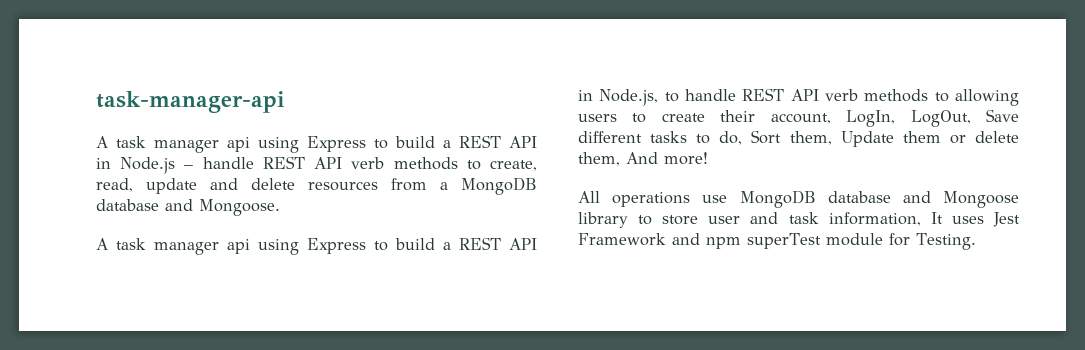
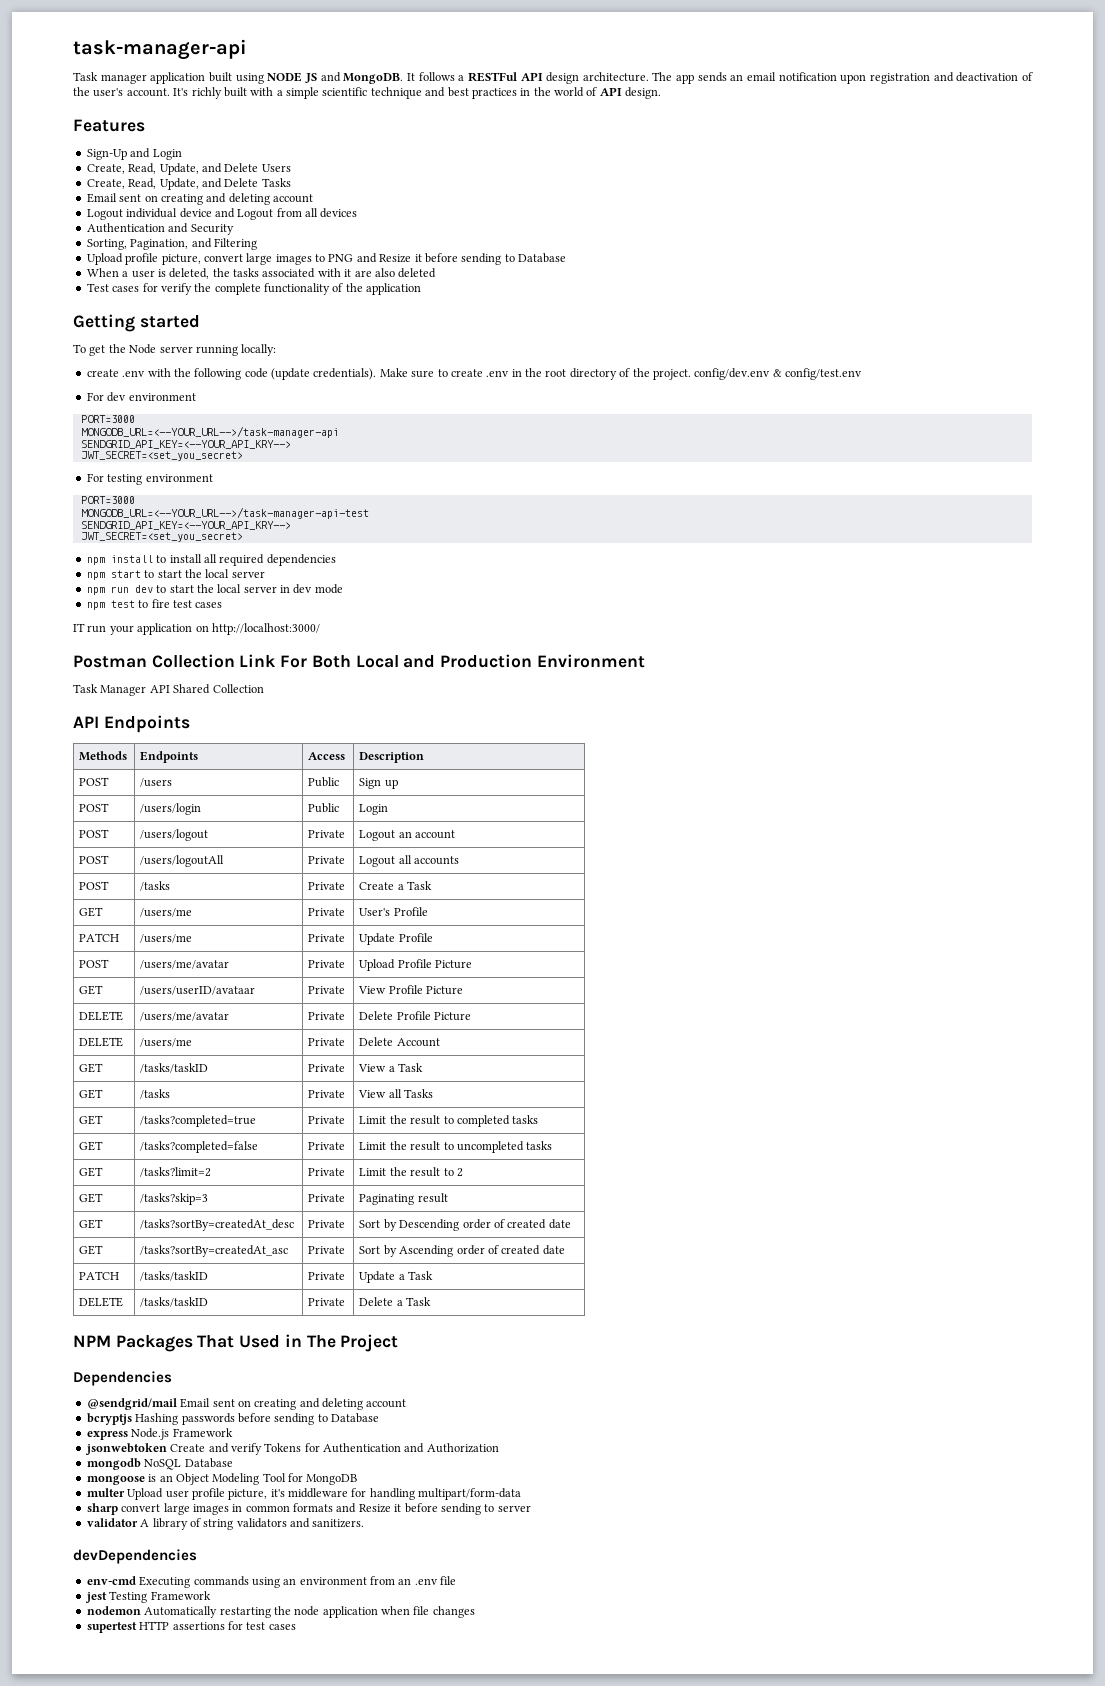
- A task manager api using Express to build a REST API in Node.js – handle REST API verb methods to create, read, update and delete resources from a MongoDB database and Mongoose.
- A task manager api using Express to build a REST API in Node.js, to handle REST API verb methods to allowing users to create their account, LogIn, LogOut, Save different tasks to do, Sort them, Update them or delete them, And more!
- All operations use MongoDB database and Mongoose library to store user and task information, It uses Jest Framework and npm superTest module for Testing.
+ Task manager application built using NODE JS and MongoDB. It follows a RESTFul API design architecture. The app sends an email notification upon registration and deactivation of the user's account. It's richly built with a simple scientific technique and best practices in the world of API design.
+ Features
+ Sign-Up and Login
+ Create, Read, Update, and Delete Users
+ Create, Read, Update, and Delete Tasks
+ Email sent on creating and deleting account
+ Logout individual device and Logout from all devices
+ Authentication and Security
+ Sorting, Pagination, and Filtering
+ Upload profile picture, convert large images to PNG and Resize it before sending to Database
+ When a user is deleted, the tasks associated with it are also deleted
+ Test cases for verify the complete functionality of the application
+ Getting started
+ To get the Node server running locally:
+ create .env with the following code (update credentials). Make sure to create .env in the root directory of the project. config/dev.env & config/test.env
+ For dev environment
+ PORT=3000
+ MONGODB_URL=<--YOUR_URL-->/task-manager-api
+ SENDGRID_API_KEY=<--YOUR_API_KRY-->
+ JWT_SECRET=<set_you_secret>
+ For testing environment
+ PORT=3000
+ MONGODB_URL=<--YOUR_URL-->/task-manager-api-test
+ SENDGRID_API_KEY=<--YOUR_API_KRY-->
+ JWT_SECRET=<set_you_secret>
+ npm install to install all required dependencies
+ npm start to start the local server
+ npm run dev to start the local server in dev mode
+ npm test to fire test cases
+ IT run your application on http://localhost:3000/
+ Postman Collection Link For Both Local and Production Environment
+ Task Manager API Shared Collection
+ API Endpoints
+ Methods | Endpoints | Access | Description
+ POST | /users | Public | Sign up
+ POST | /users/login | Public | Login
+ POST | /users/logout | Private | Logout an account
+ POST | /users/logoutAll | Private | Logout all accounts
+ POST | /tasks | Private | Create a Task
+ GET | /users/me | Private | User's Profile
+ PATCH | /users/me | Private | Update Profile
+ POST | /users/me/avatar | Private | Upload Profile Picture
+ GET | /users/userID/avataar | Private | View Profile Picture
+ DELETE | /users/me/avatar | Private | Delete Profile Picture
+ DELETE | /users/me | Private | Delete Account
+ GET | /tasks/taskID | Private | View a Task
+ GET | /tasks | Private | View all Tasks
+ GET | /tasks?completed=true | Private | Limit the result to completed tasks
+ GET | /tasks?completed=false | Private | Limit the result to uncompleted tasks
+ GET | /tasks?limit=2 | Private | Limit the result to 2
+ GET | /tasks?skip=3 | Private | Paginating result
+ GET | /tasks?sortBy=createdAt_desc | Private | Sort by Descending order of created date
+ GET | /tasks?sortBy=createdAt_asc | Private | Sort by Ascending order of created date
+ PATCH | /tasks/taskID | Private | Update a Task
+ DELETE | /tasks/taskID | Private | Delete a Task
+ NPM Packages That Used in The Project
+ Dependencies
+ @sendgrid/mail Email sent on creating and deleting account
+ bcryptjs Hashing passwords before sending to Database
+ express Node.js Framework
+ jsonwebtoken Create and verify Tokens for Authentication and Authorization
+ mongodb NoSQL Database
+ mongoose is an Object Modeling Tool for MongoDB
+ multer Upload user profile picture, it's middleware for handling multipart/form-data
+ sharp convert large images in common formats and Resize it before sending to server
+ validator A library of string validators and sanitizers.
+ devDependencies
+ env-cmd Executing commands using an environment from an .env file
+ jest Testing Framework
+ nodemon Automatically restarting the node application when file changes
+ supertest HTTP assertions for test cases

